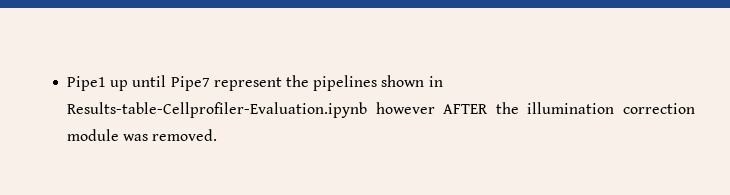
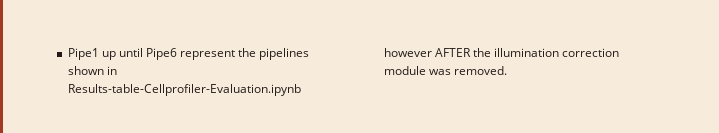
- Pipe1 up until Pipe7 represent the pipelines shown in Results-table-Cellprofiler-Evaluation.ipynb however AFTER the illumination correction module was removed.
+ Pipe1 up until Pipe6 represent the pipelines shown in Results-table-Cellprofiler-Evaluation.ipynb however AFTER the illumination correction module was removed.

